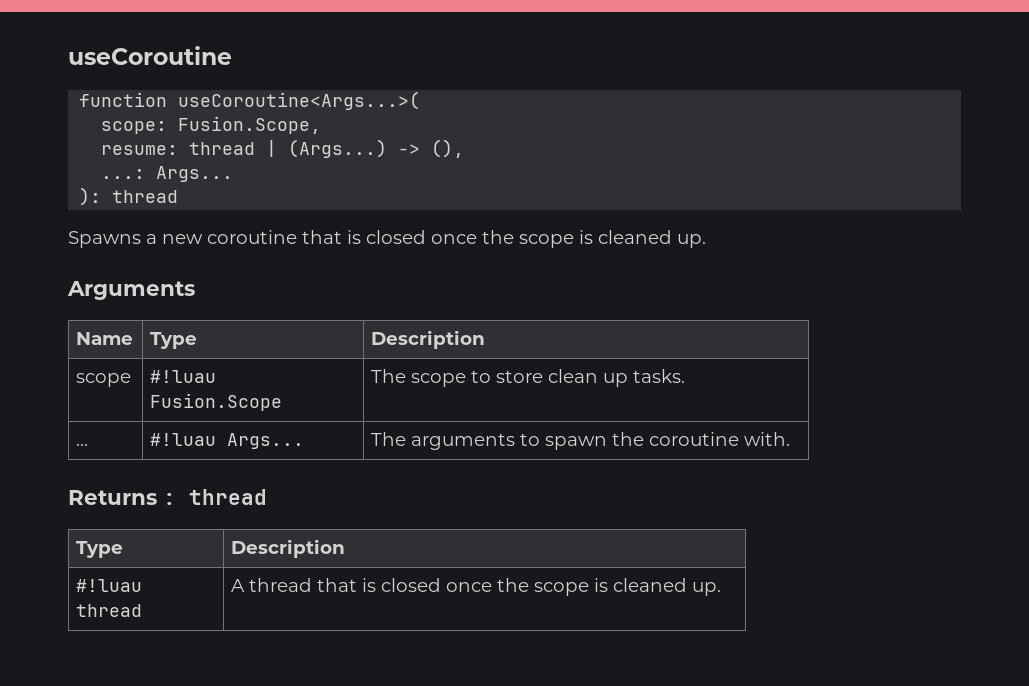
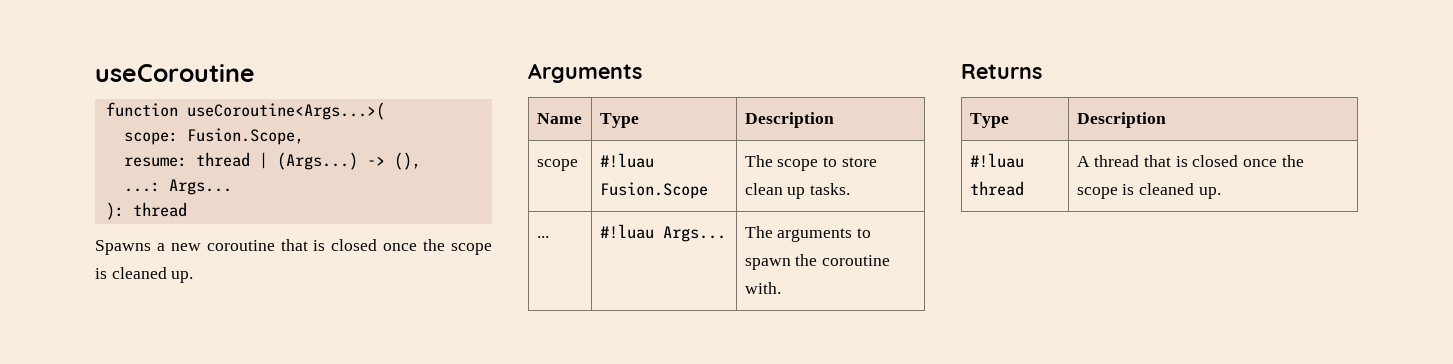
- Returns : thread
+ Returns

